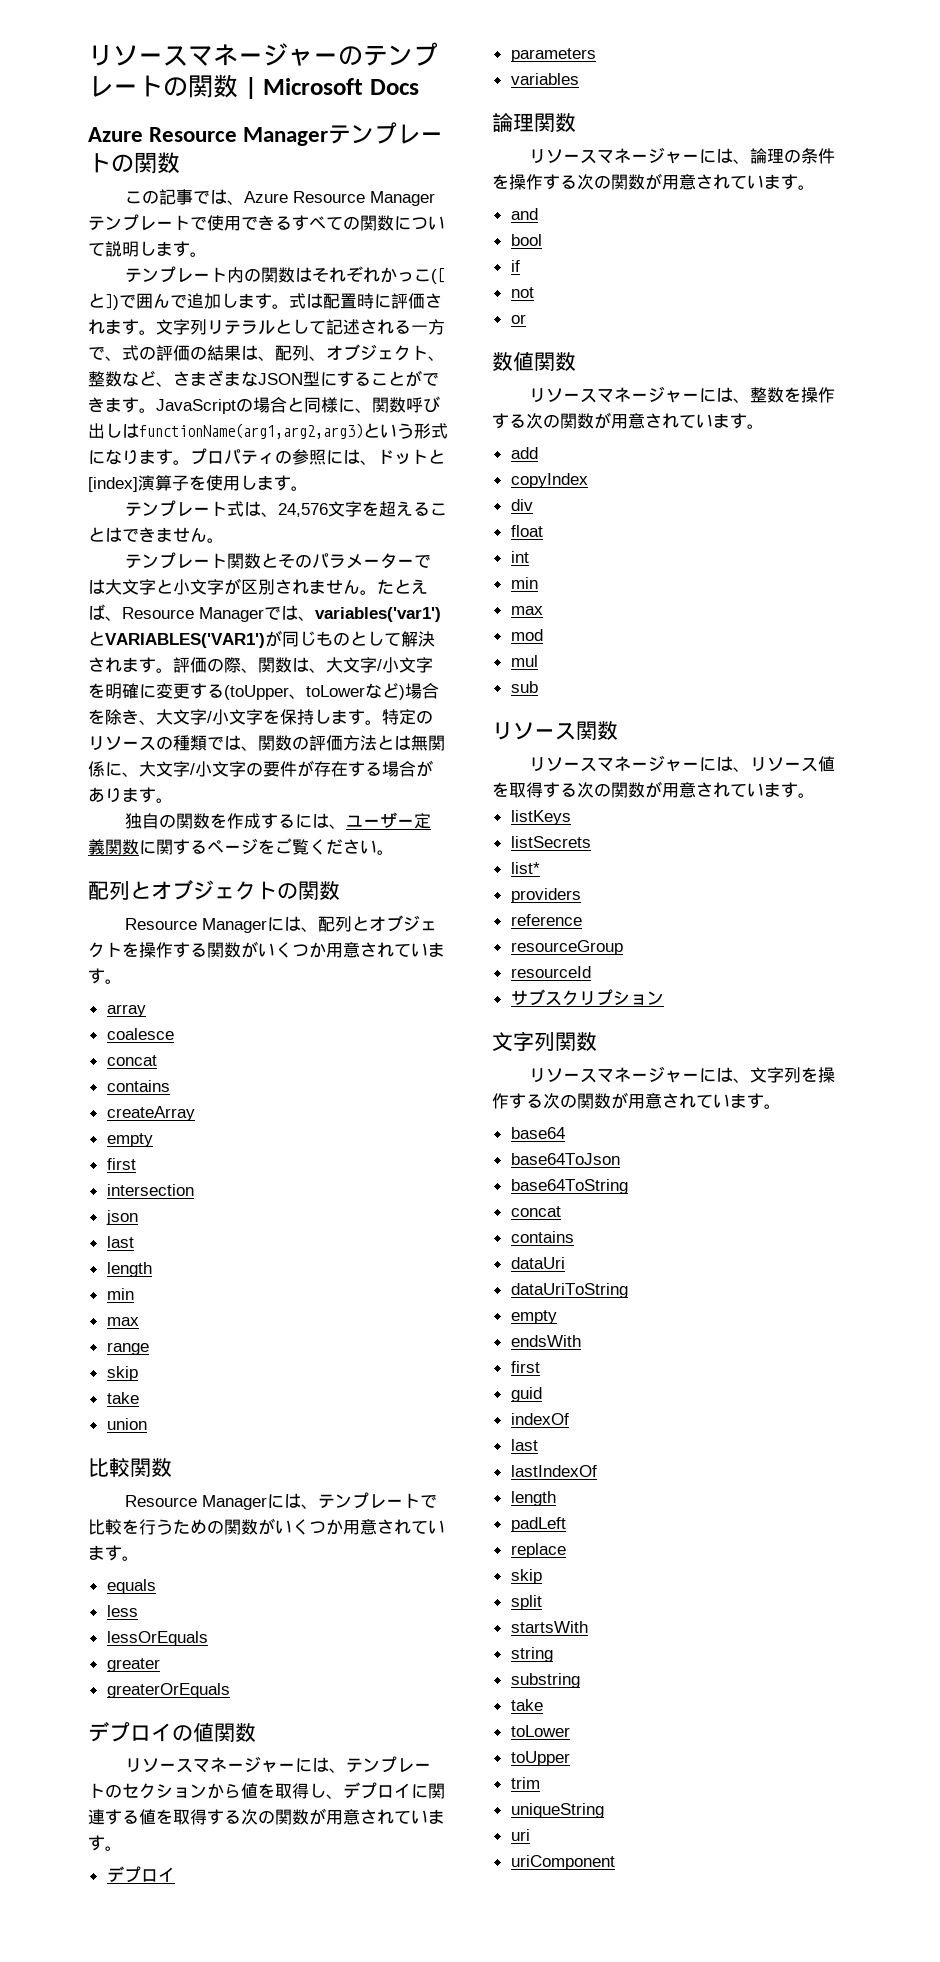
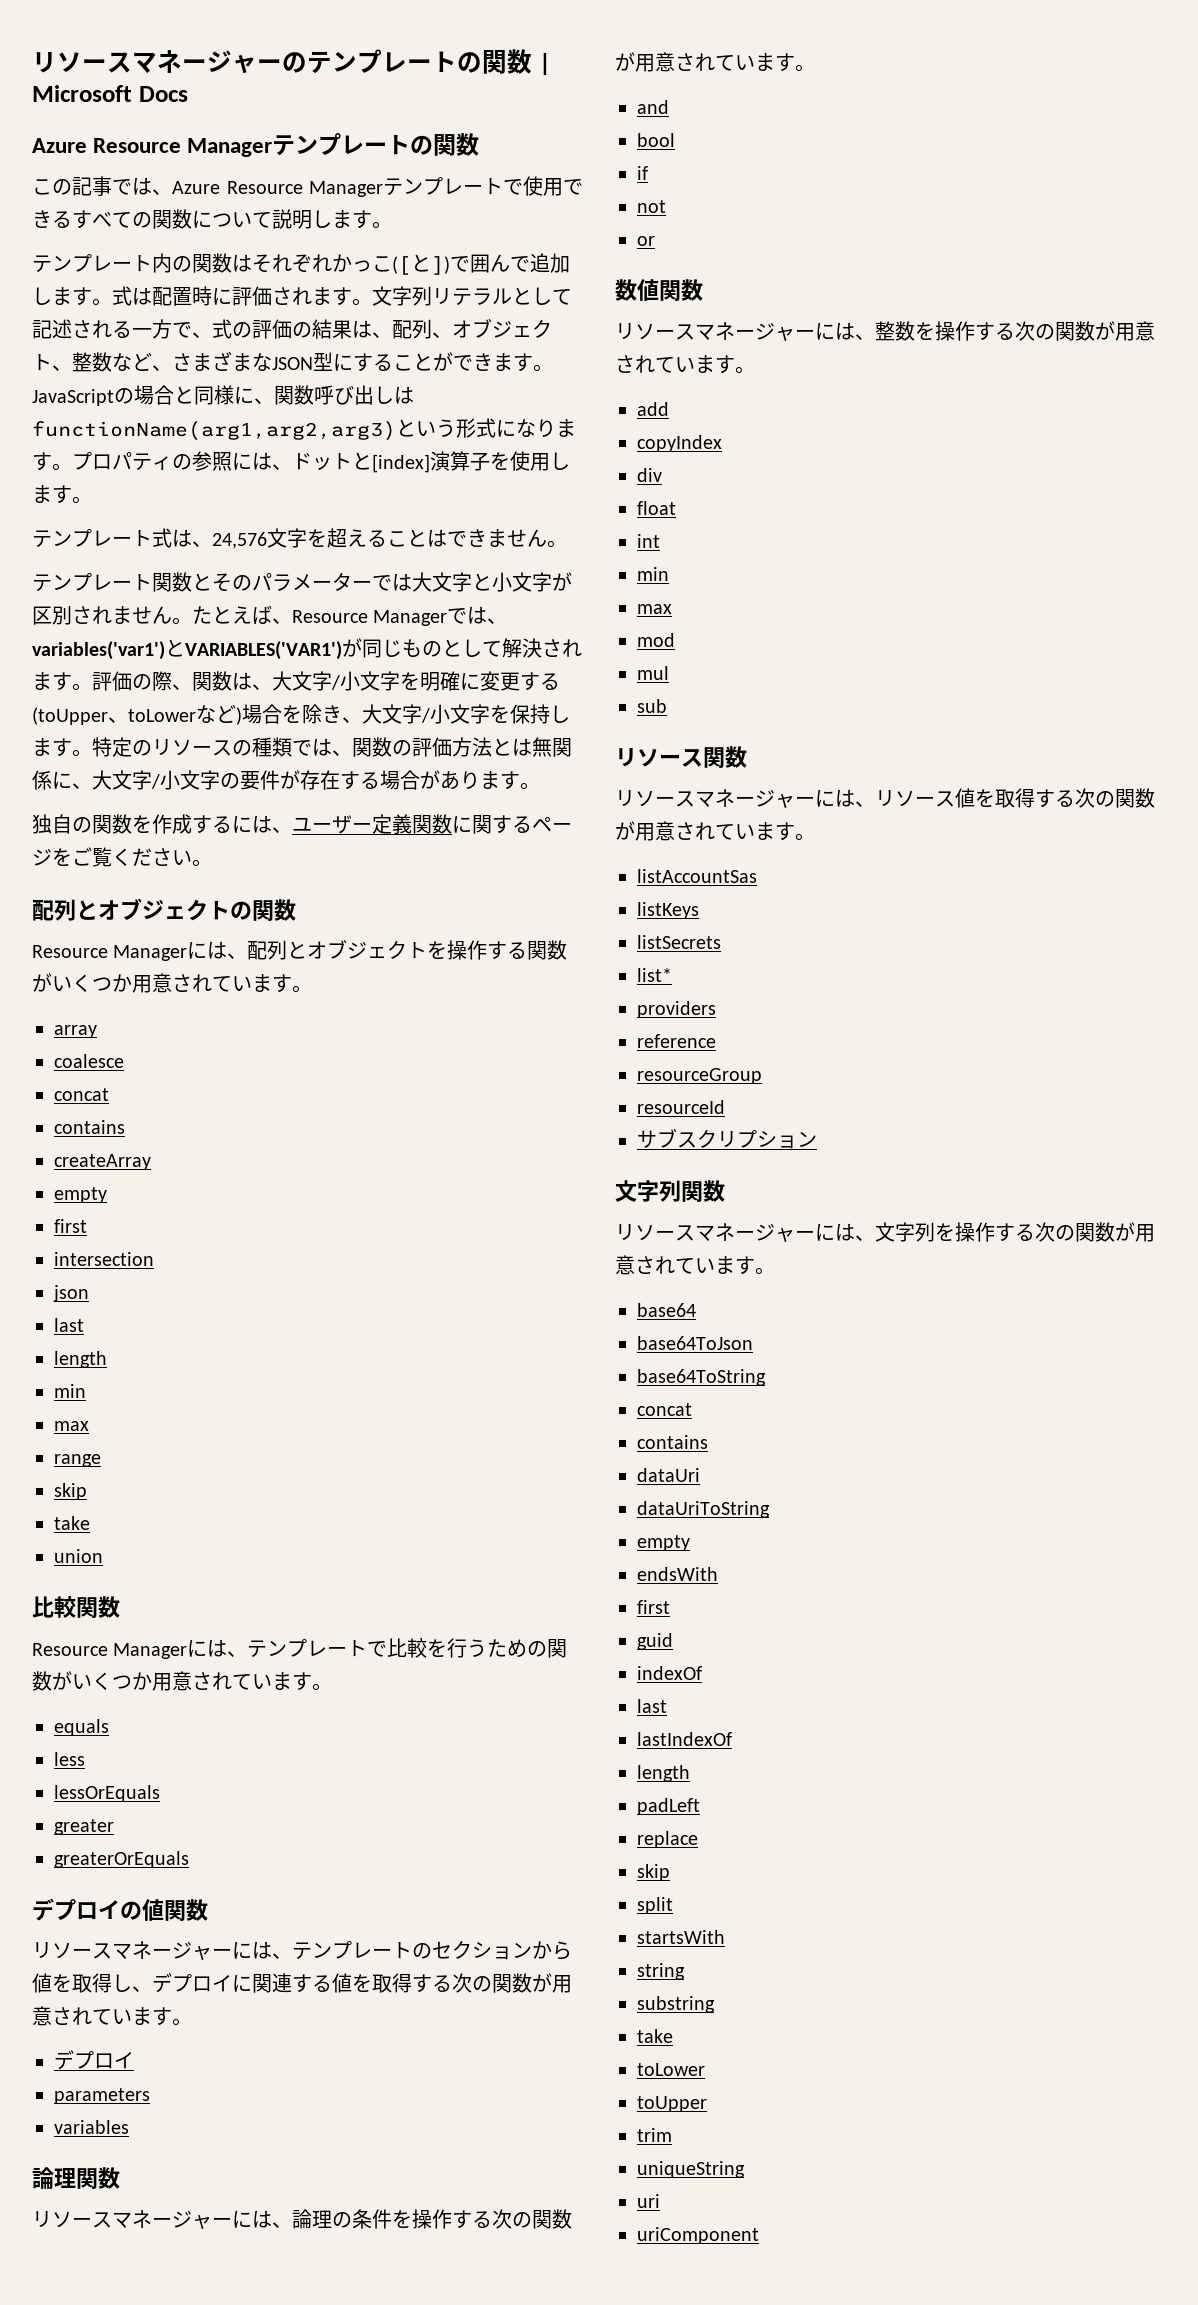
+ listAccountSas

